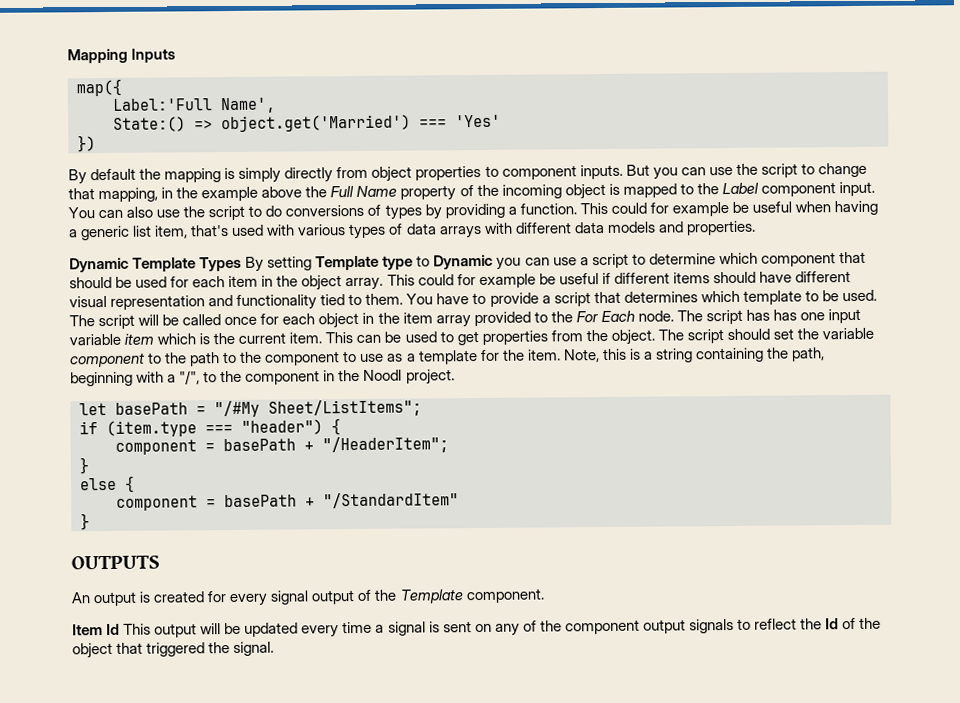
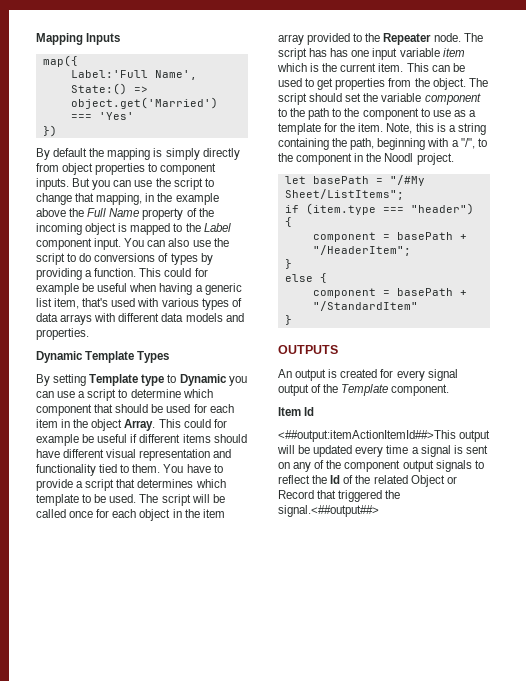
- Dynamic Template Types By setting Template type to Dynamic you can use a script to determine which component that should be used for each item in the object array.
+ Dynamic Template Types
+ By setting Template type to Dynamic you can use a script to determine which component that should be used for each item in the object Array.
- The script will be called once for each object in the item array provided to the For Each node.
+ The script will be called once for each object in the item array provided to the Repeater node.
- Item Id This output will be updated every time a signal is sent on any of the component output signals to reflect the Id of the object that triggered the signal.
+ Item Id
+ <##output:itemActionItemId##>This output will be updated every time a signal is sent on any of the component output signals to reflect the Id of the related Object or Record that triggered the signal.<##output##>

